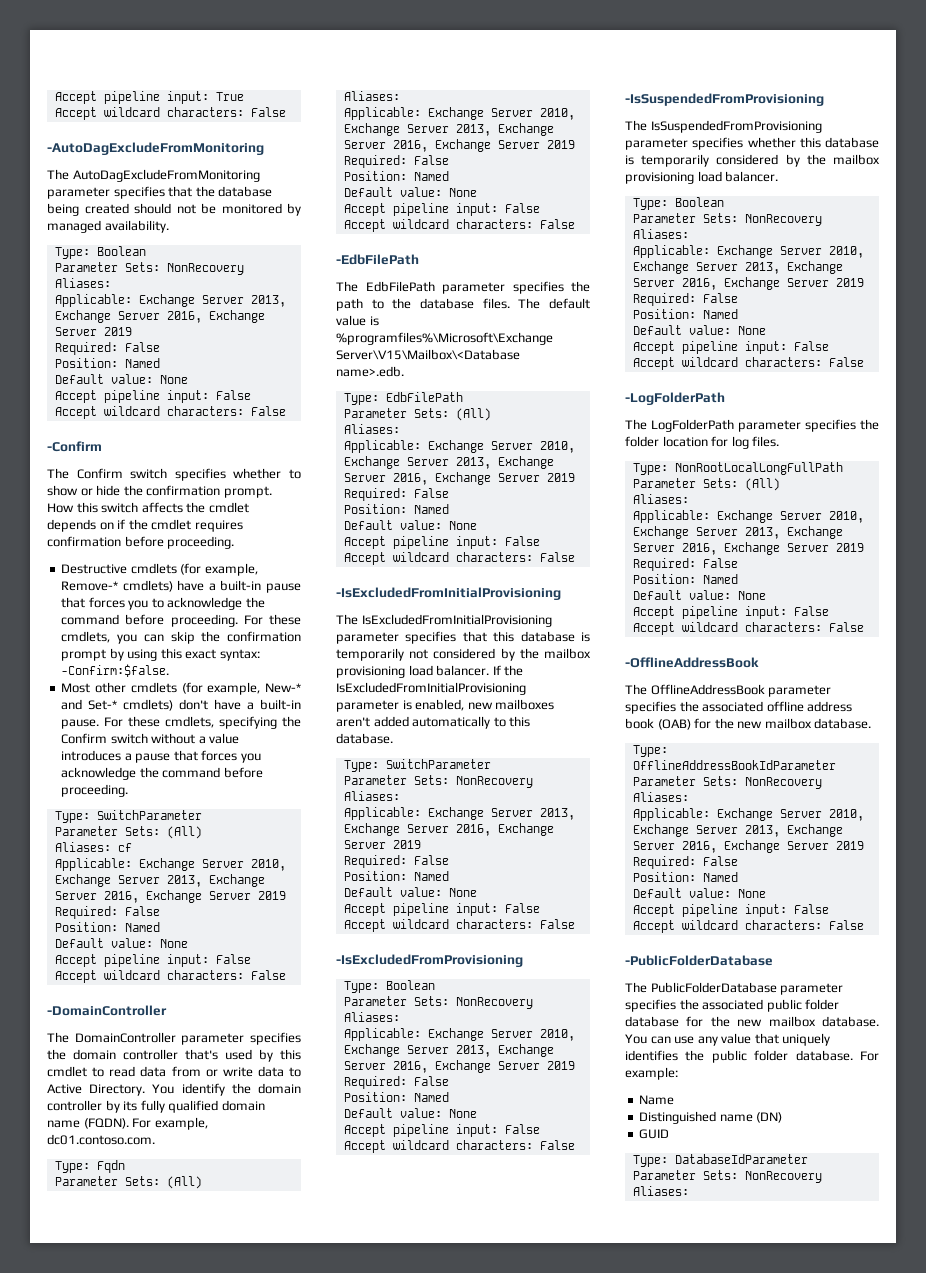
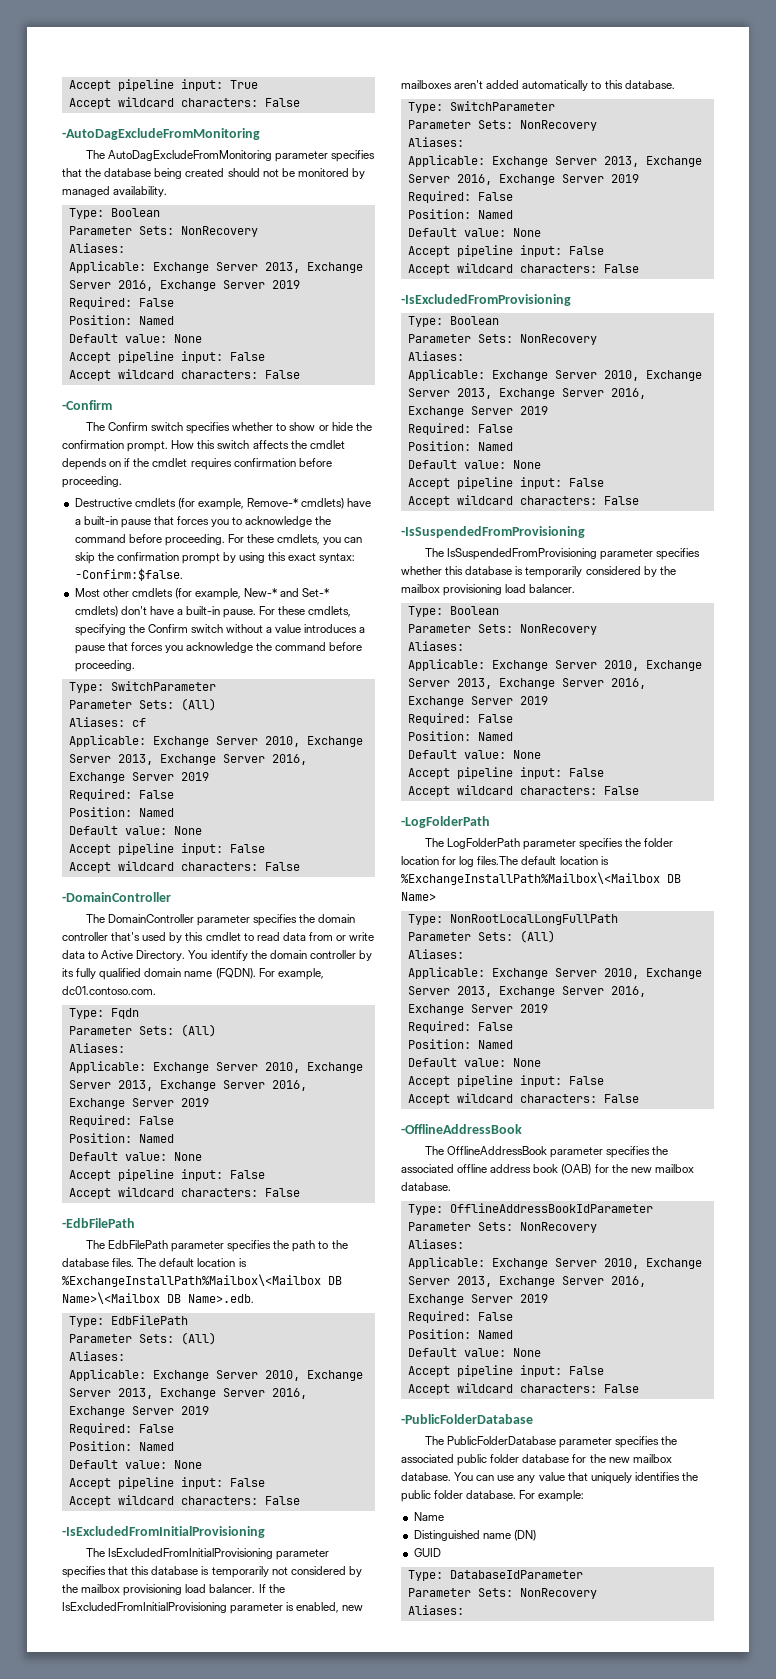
- The default value is %programfiles%\Microsoft\Exchange Server\V15\Mailbox\<Database name>.edb.
+ The default location is %ExchangeInstallPath%Mailbox\<Mailbox DB Name>\<Mailbox DB Name>.edb.
- The LogFolderPath parameter specifies the folder location for log files.
+ The LogFolderPath parameter specifies the folder location for log files.The default location is %ExchangeInstallPath%Mailbox\<Mailbox DB Name>

